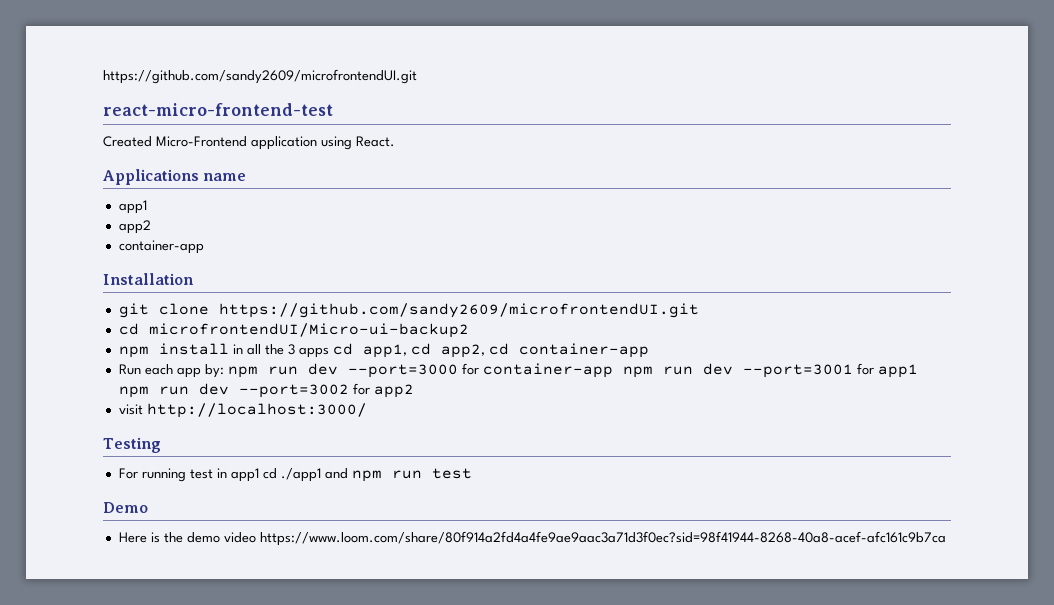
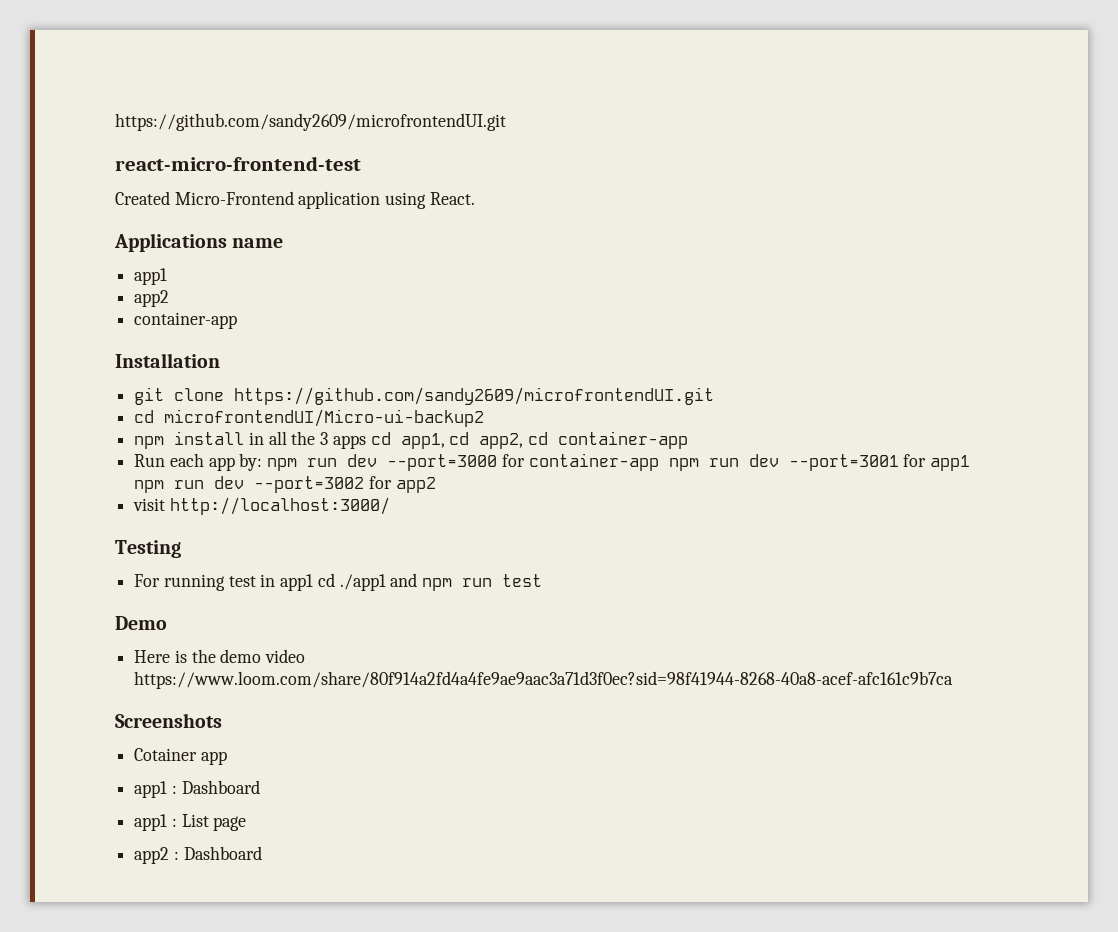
+ Screenshots
+ Cotainer app
+ app1 : Dashboard
+ app1 : List page
+ app2 : Dashboard

